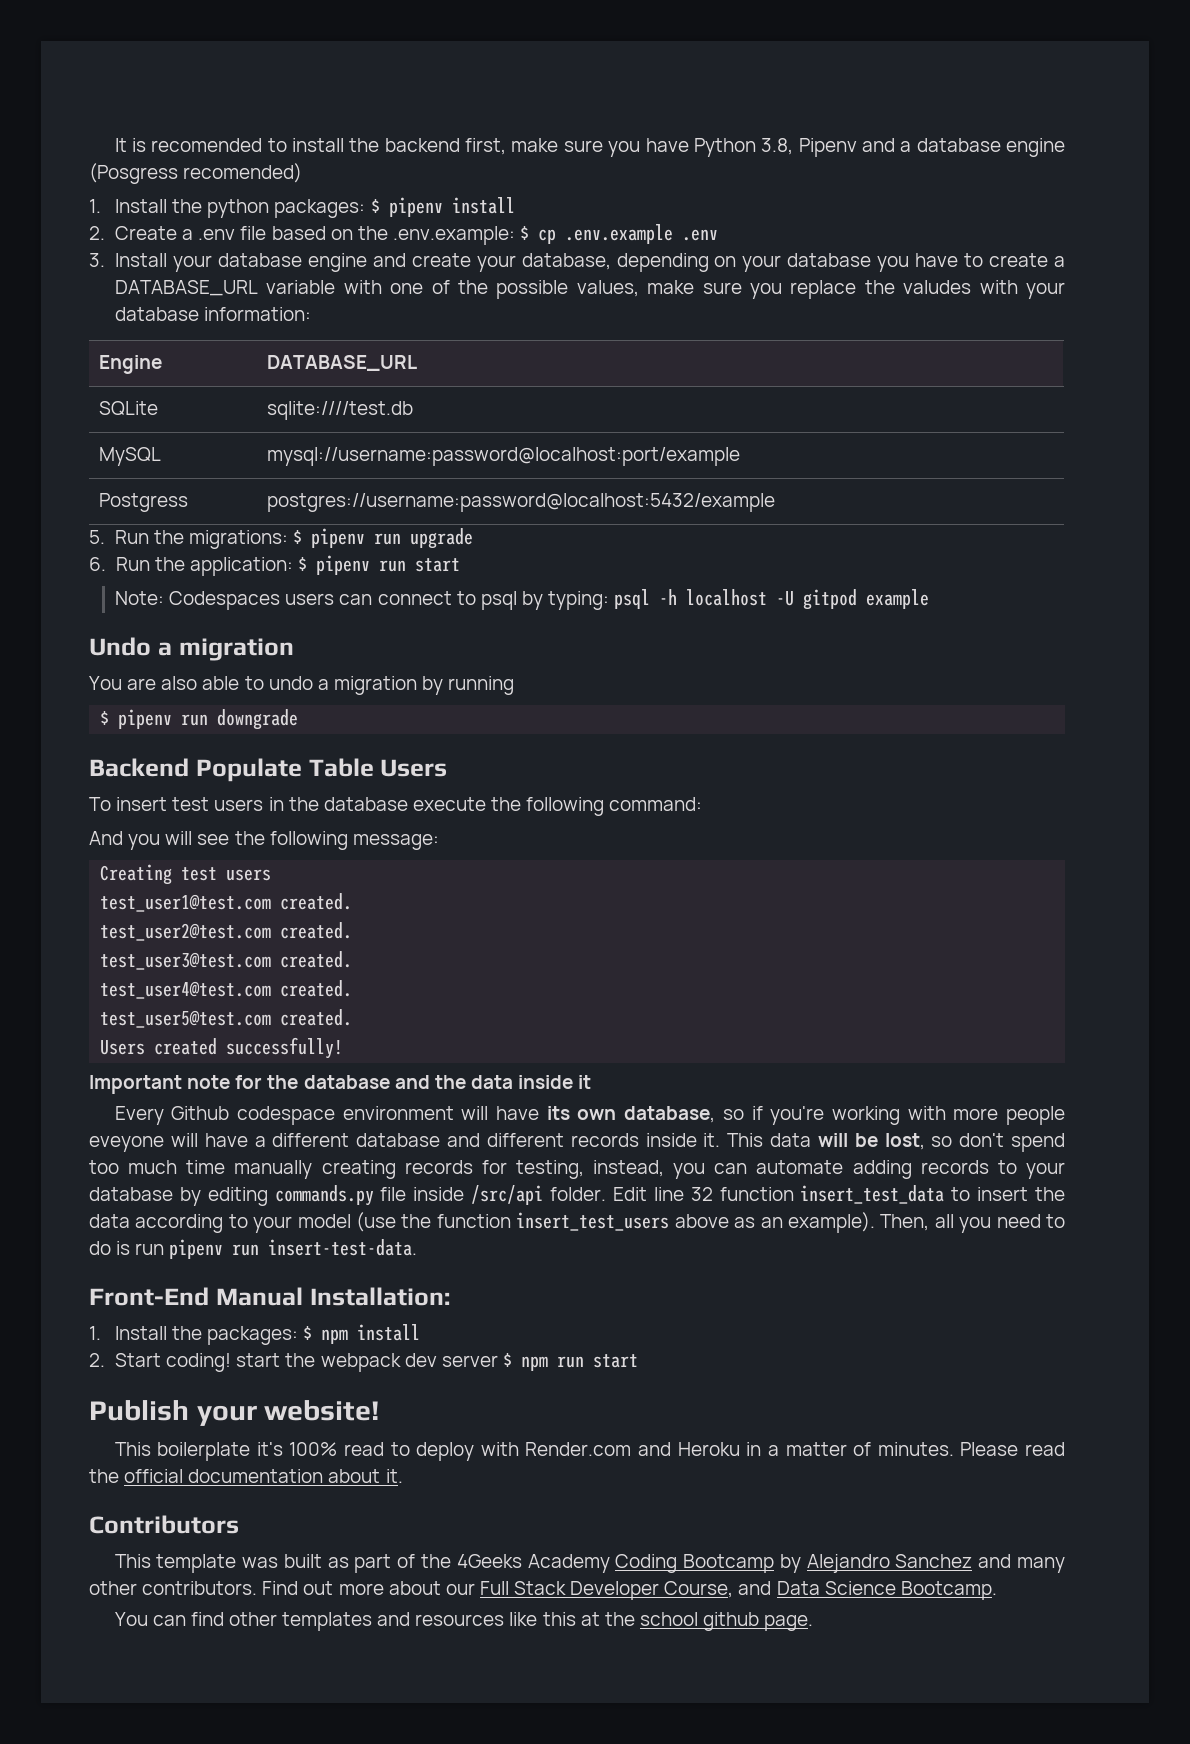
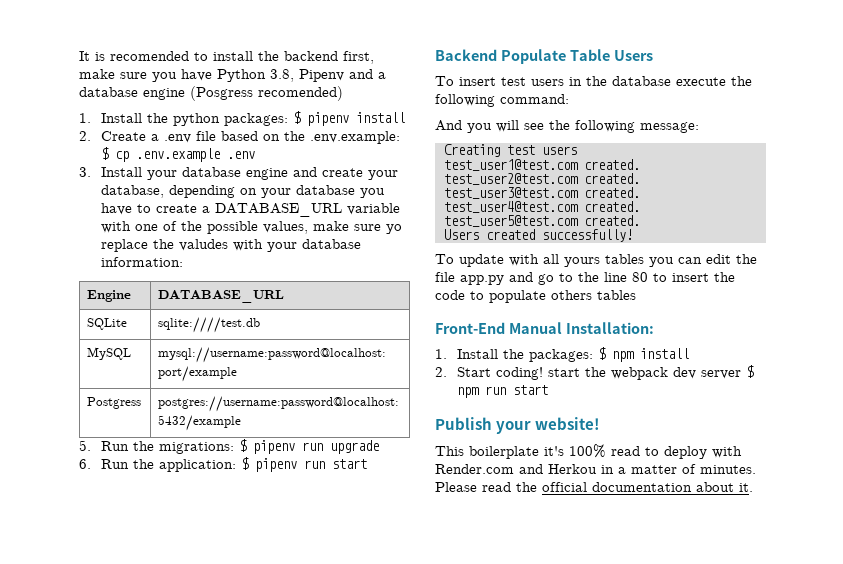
- 3. Install your database engine and create your database, depending on your database you have to create a DATABASE_URL variable with one of the possible values, make sure you replace the valudes with your database information:
+ 3. Install your database engine and create your database, depending on your database you have to create a DATABASE_URL variable with one of the possible values, make sure yo replace the valudes with your database information:
- Note: Codespaces users can connect to psql by typing: psql -h localhost -U gitpod example
- Undo a migration
- You are also able to undo a migration by running
- $ pipenv run downgrade
- Important note for the database and the data inside it
- Every Github codespace environment will have its own database, so if you're working with more people eveyone will have a different database and different records inside it. This data will be lost, so don't spend too much time manually creating records for testing, instead, you can automate adding records to your database by editing commands.py file inside /src/api folder. Edit line 32 function insert_test_data to insert the data according to your model (use the function insert_test_users above as an example). Then, all you need to do is run pipenv run insert-test-data.
+ To update with all yours tables you can edit the file app.py and go to the line 80 to insert the code to populate others tables
- This boilerplate it's 100% read to deploy with Render.com and Heroku in a matter of minutes.
+ This boilerplate it's 100% read to deploy with Render.com and Herkou in a matter of minutes.
- Contributors
- This template was built as part of the 4Geeks Academy Coding Bootcamp by Alejandro Sanchez and many other contributors. Find out more about our Full Stack Developer Course, and Data Science Bootcamp.
- You can find other templates and resources like this at the school github page.

